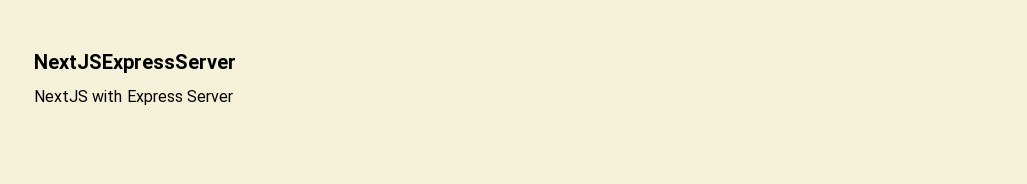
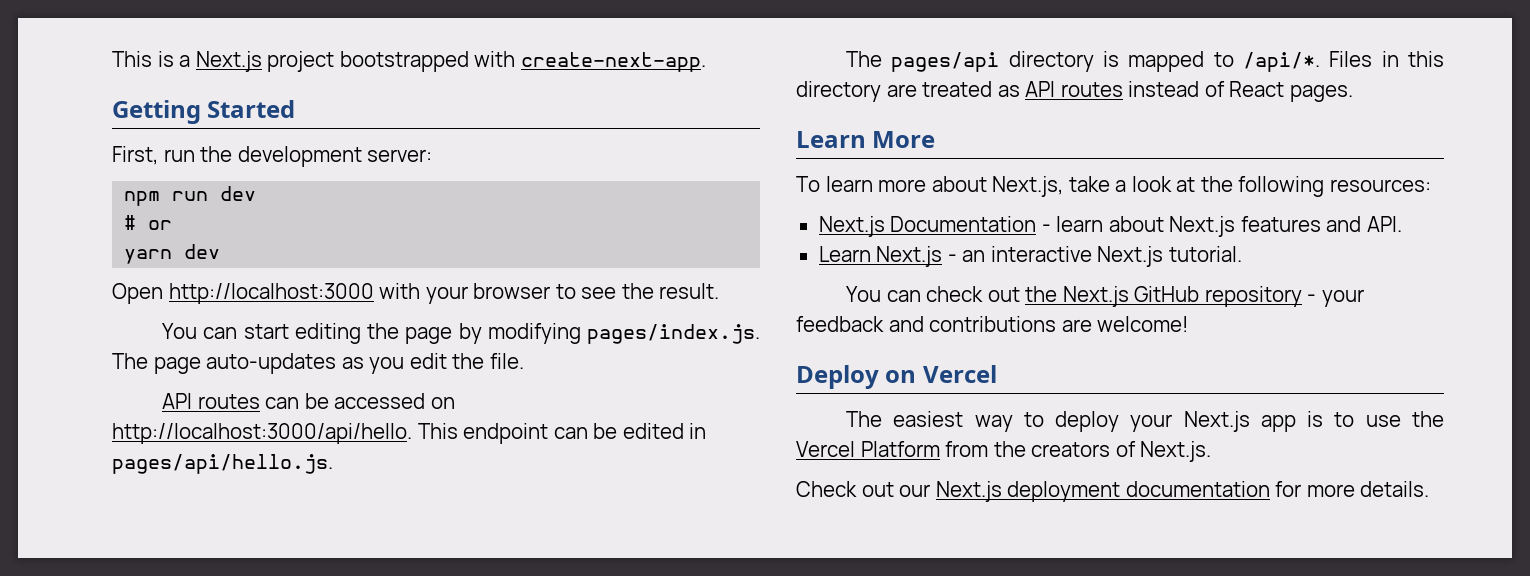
- NextJSExpressServer
- NextJS with Express Server
+ This is a Next.js project bootstrapped with create-next-app.
+ Getting Started
+ First, run the development server:
+ npm run dev
+ # or
+ yarn dev
+ Open http://localhost:3000 with your browser to see the result.
+ You can start editing the page by modifying pages/index.js. The page auto-updates as you edit the file.
+ API routes can be accessed on http://localhost:3000/api/hello. This endpoint can be edited in pages/api/hello.js.
+ The pages/api directory is mapped to /api/*. Files in this directory are treated as API routes instead of React pages.
+ Learn More
+ To learn more about Next.js, take a look at the following resources:
+ Next.js Documentation - learn about Next.js features and API.
+ Learn Next.js - an interactive Next.js tutorial.
+ You can check out the Next.js GitHub repository - your feedback and contributions are welcome!
+ Deploy on Vercel
+ The easiest way to deploy your Next.js app is to use the Vercel Platform from the creators of Next.js.
+ Check out our Next.js deployment documentation for more details.

